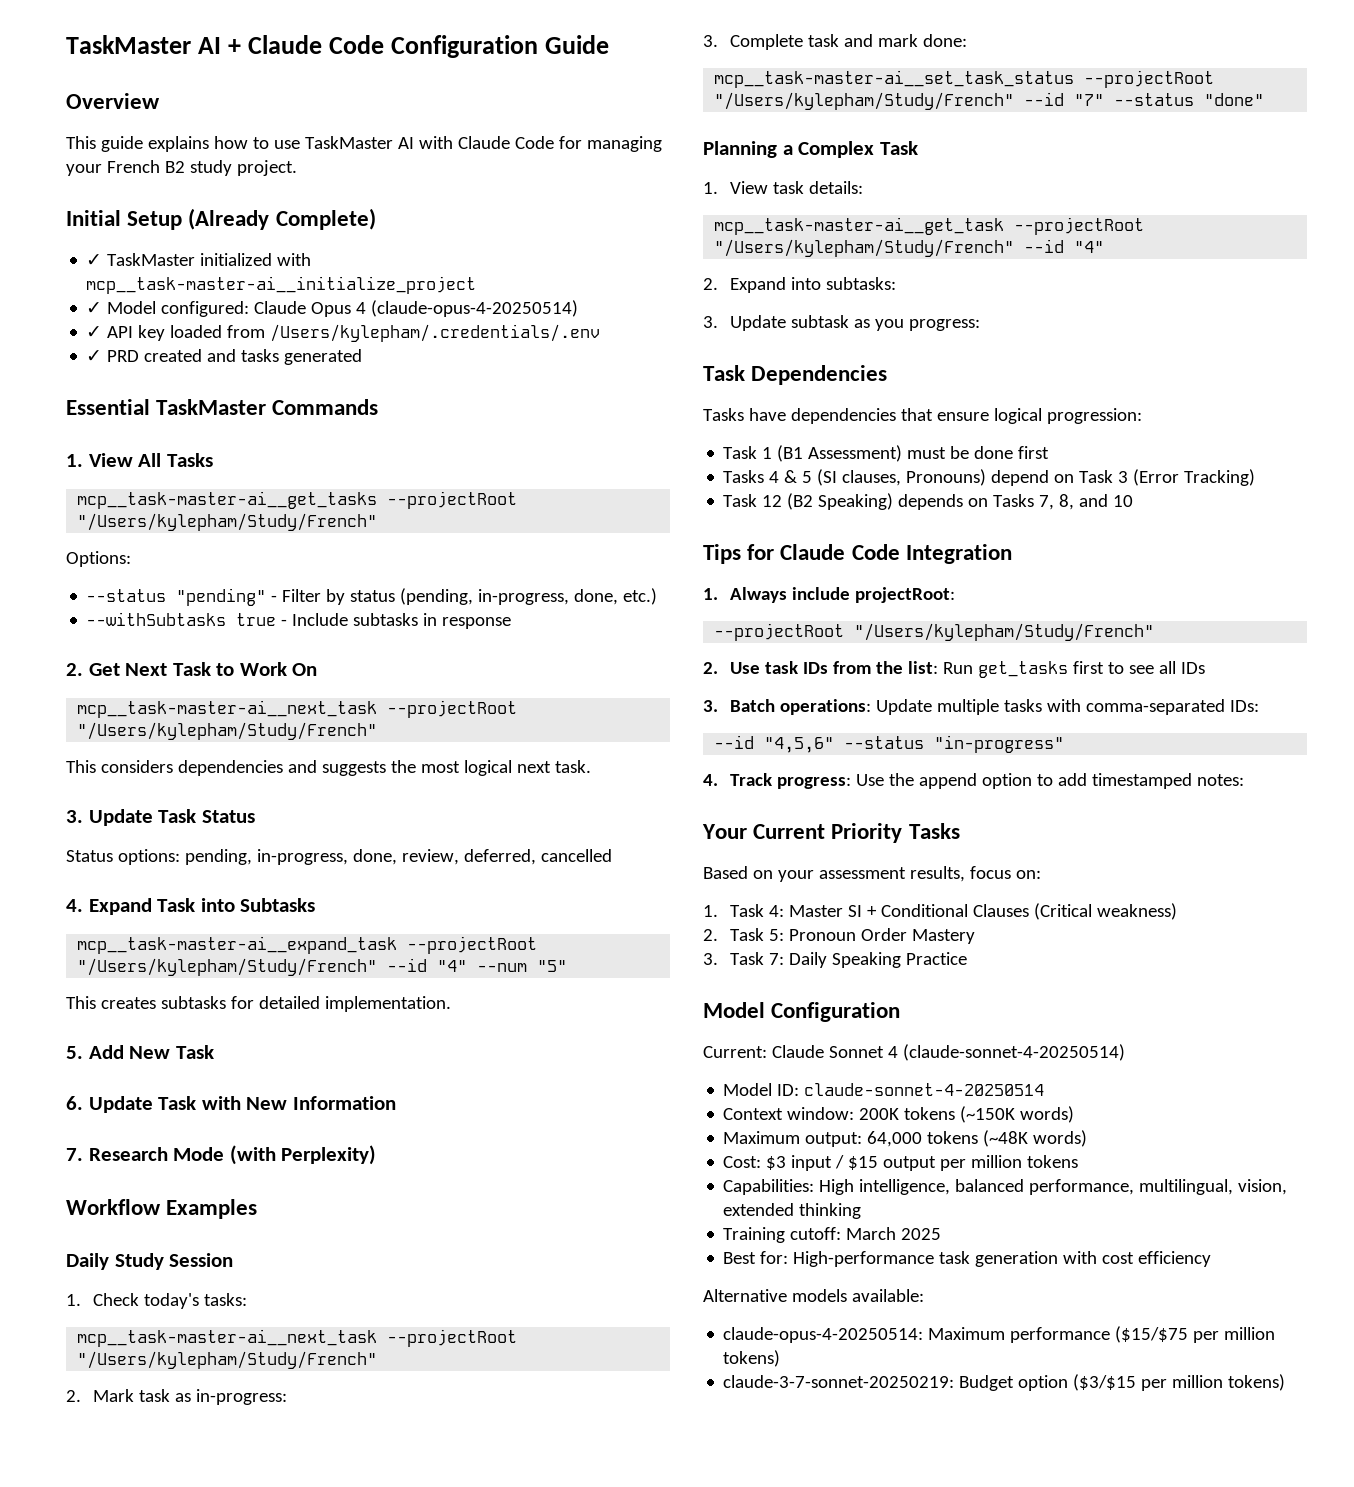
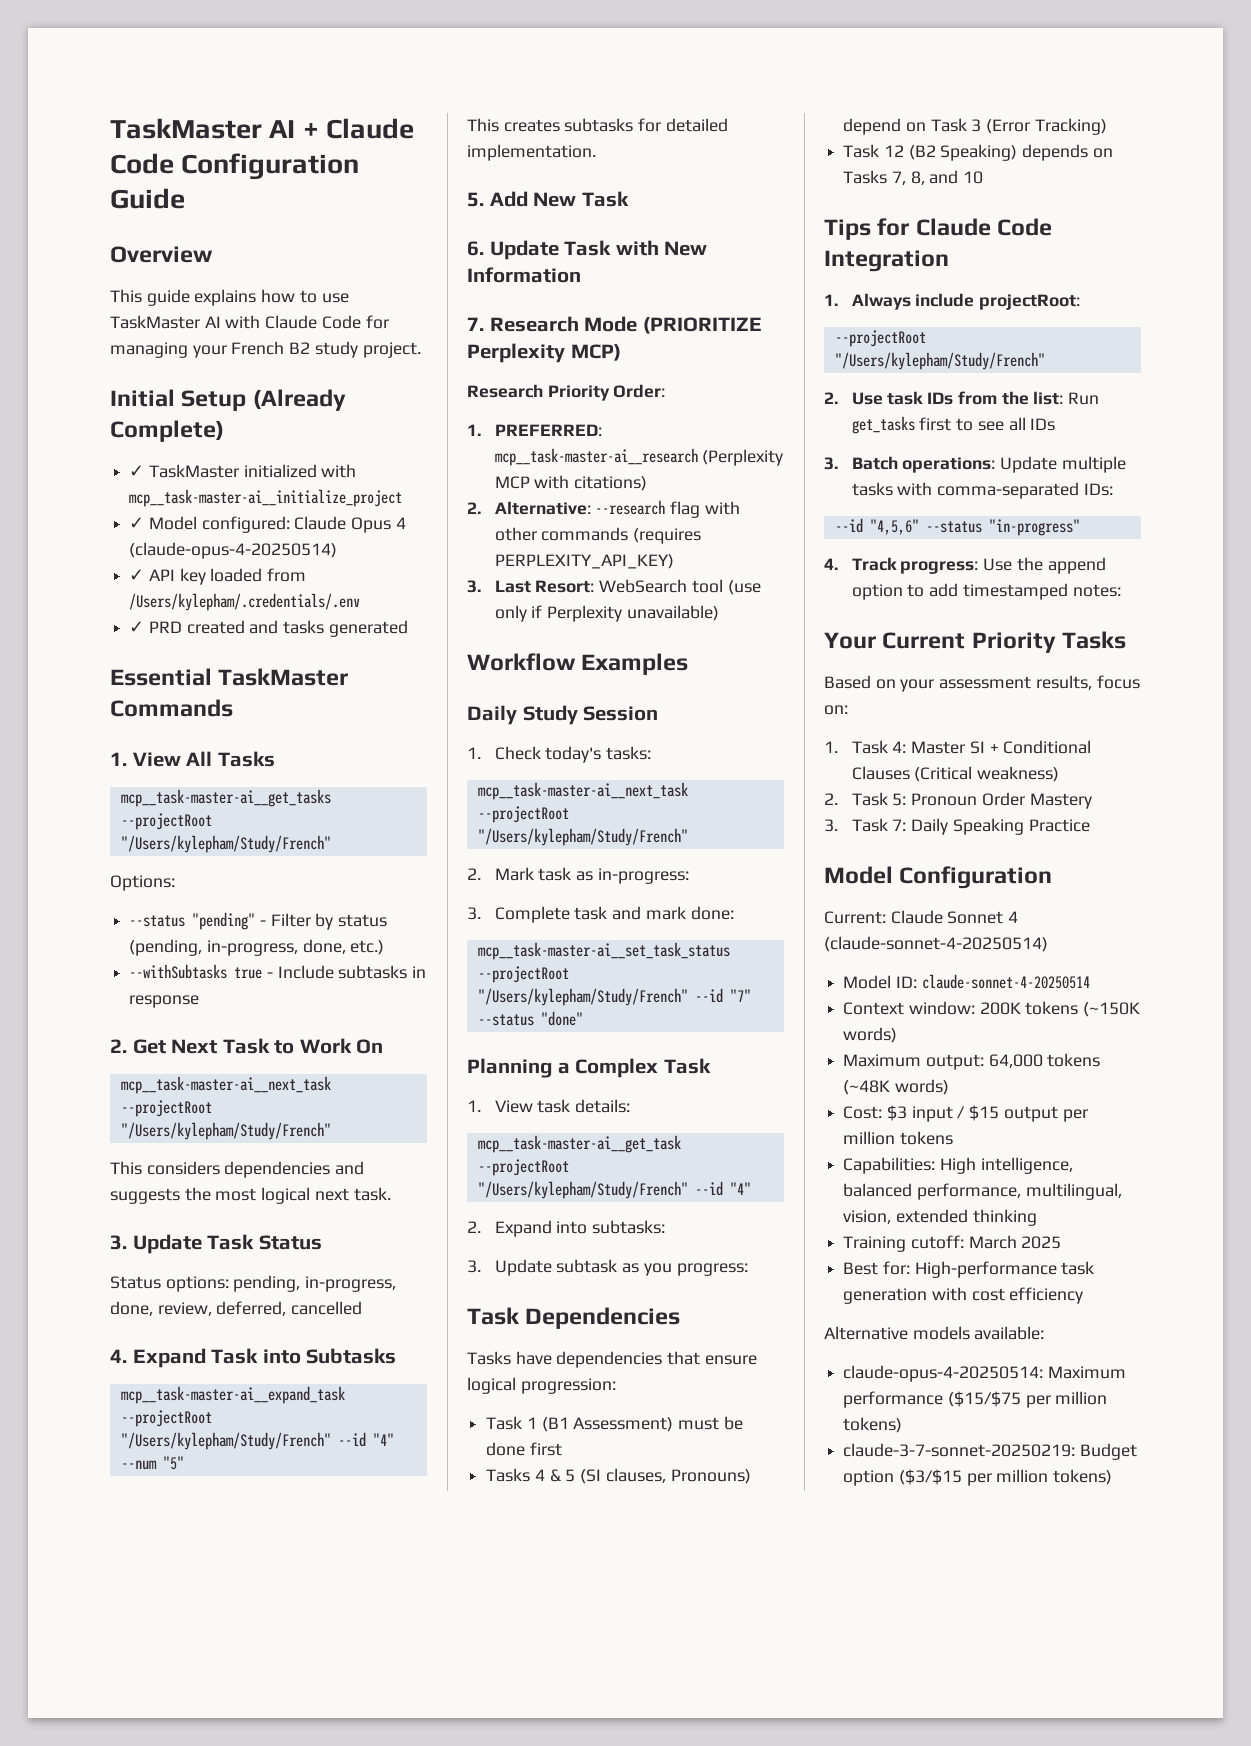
- 7. Research Mode (with Perplexity)
+ 7. Research Mode (PRIORITIZE Perplexity MCP)
+ Research Priority Order:
+ 1. PREFERRED: mcp__task-master-ai__research (Perplexity MCP with citations)
+ 2. Alternative: --research flag with other commands (requires PERPLEXITY_API_KEY)
+ 3. Last Resort: WebSearch tool (use only if Perplexity unavailable)

